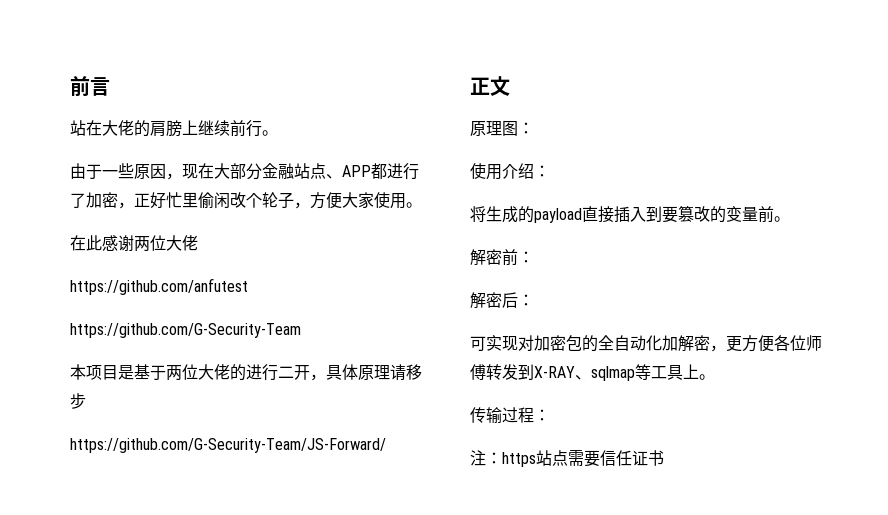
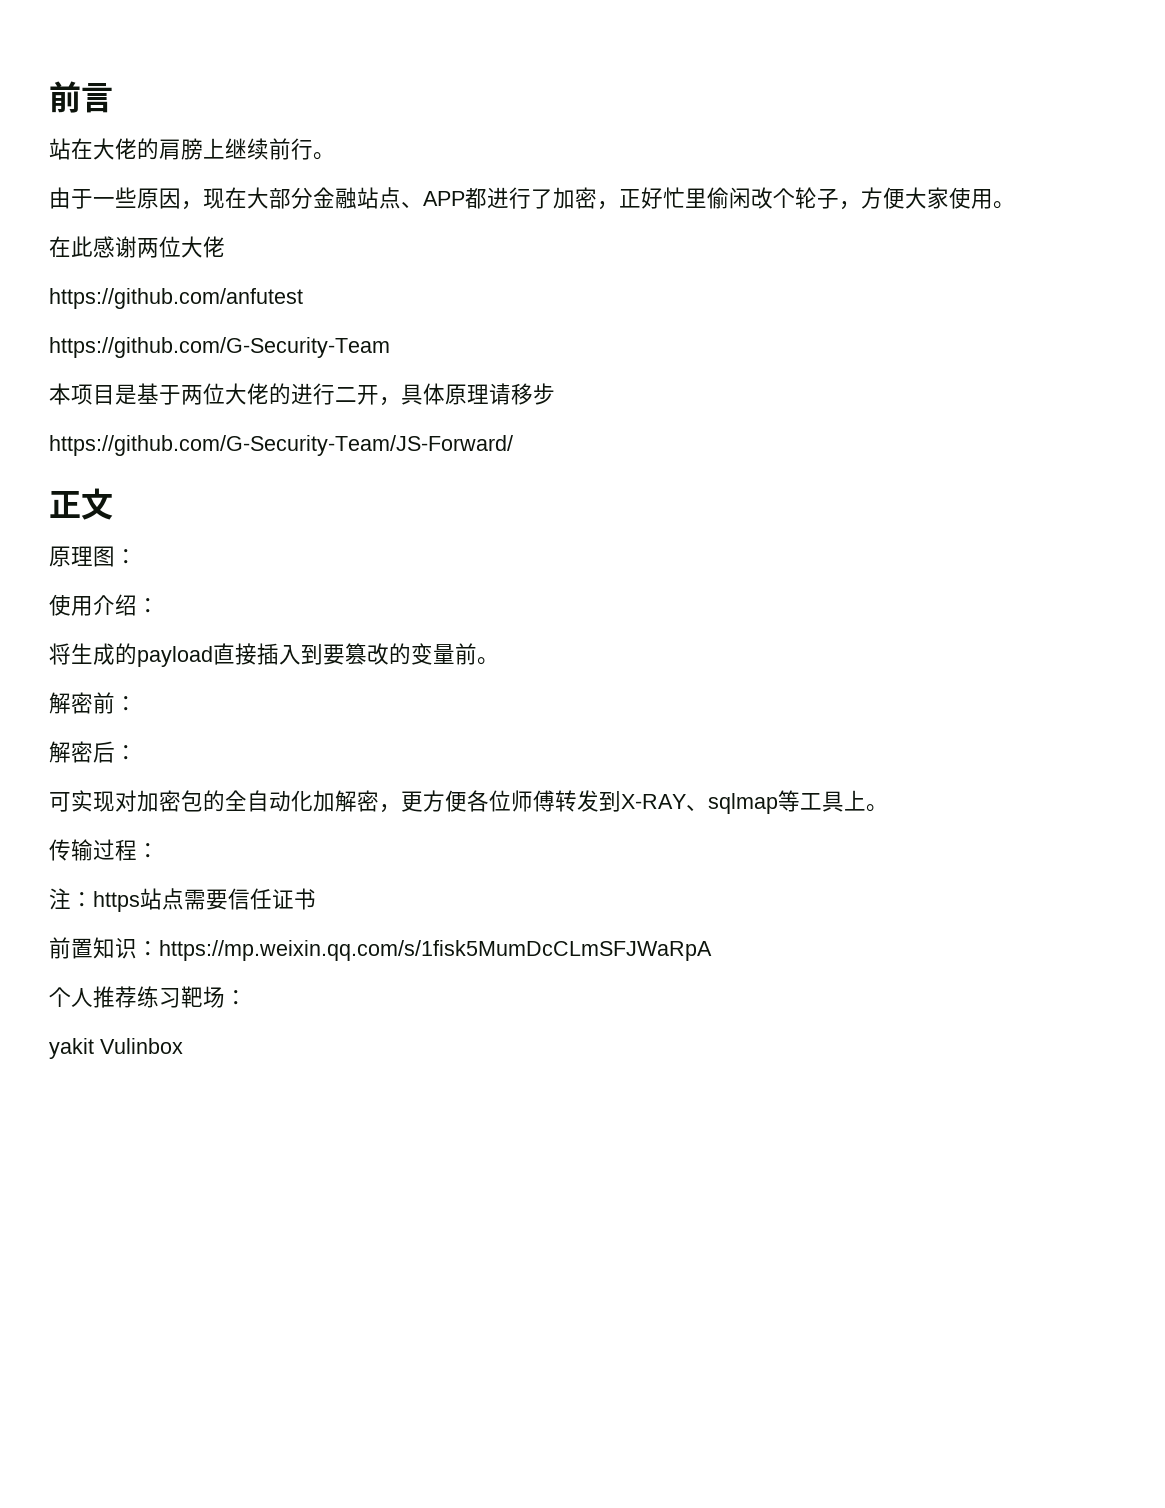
+ 前置知识：https://mp.weixin.qq.com/s/1fisk5MumDcCLmSFJWaRpA
+ 个人推荐练习靶场：
+ yakit Vulinbox

